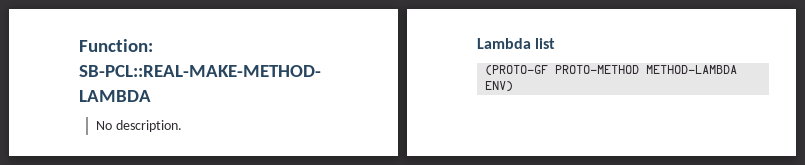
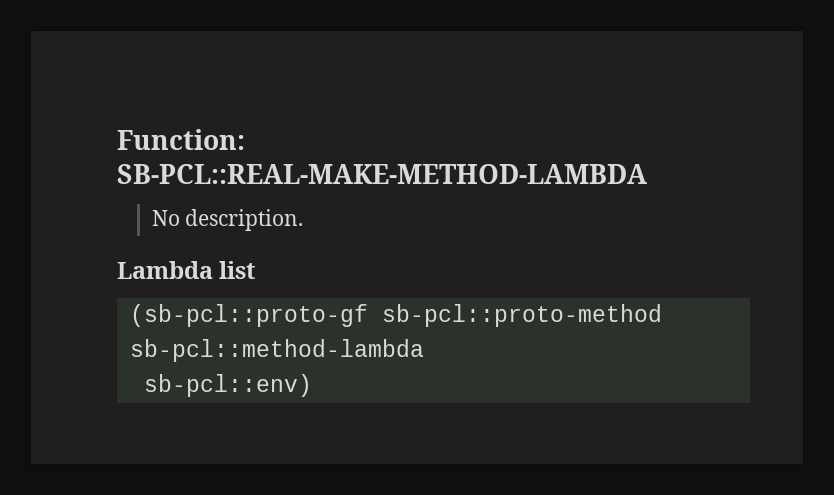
- (PROTO-GF PROTO-METHOD METHOD-LAMBDA ENV)
+ (sb-pcl::proto-gf sb-pcl::proto-method sb-pcl::method-lambda
+ sb-pcl::env)

